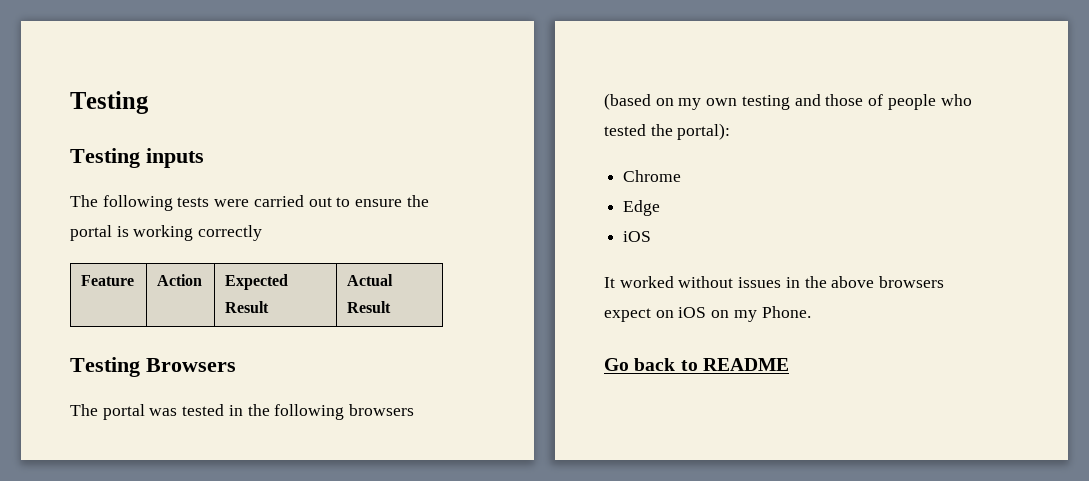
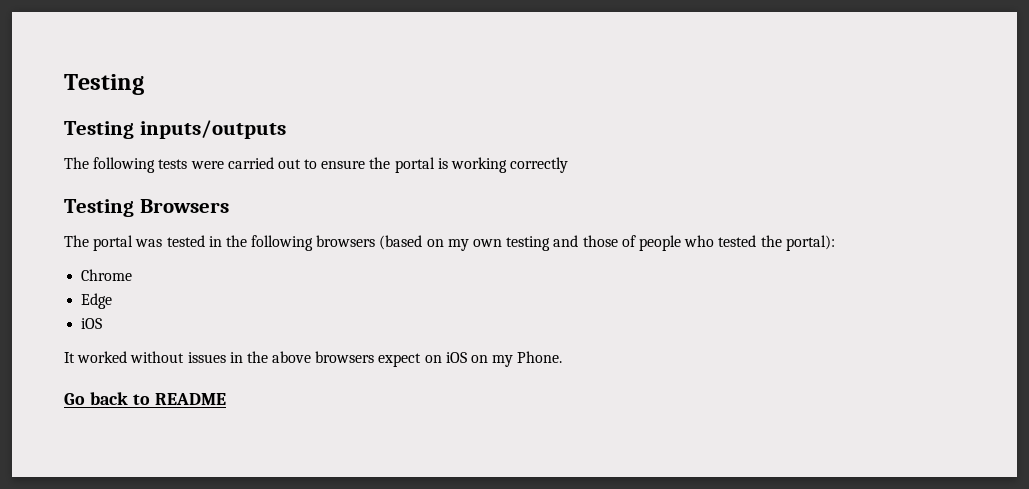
- Testing inputs
+ Testing inputs/outputs
- Feature | Action | Expected Result | Actual Result

